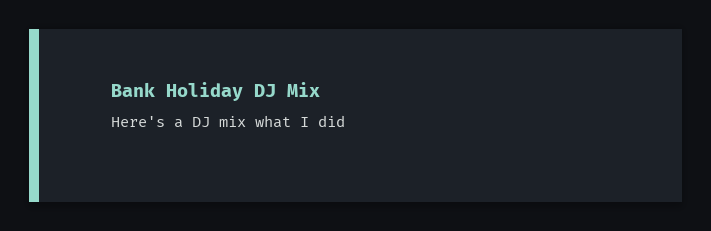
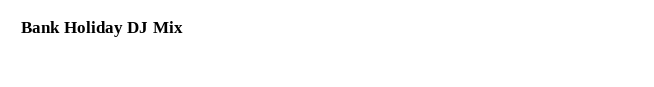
- Here's a DJ mix what I did

